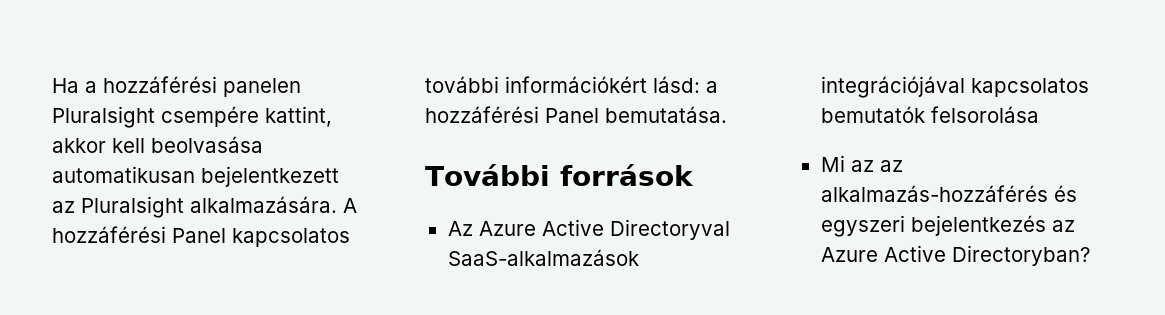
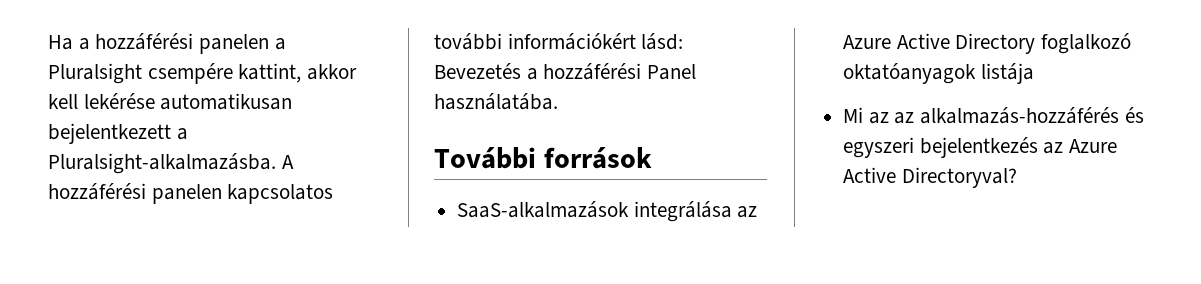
- Ha a hozzáférési panelen Pluralsight csempére kattint, akkor kell beolvasása automatikusan bejelentkezett az Pluralsight alkalmazására.
+ Ha a hozzáférési panelen a Pluralsight csempére kattint, akkor kell lekérése automatikusan bejelentkezett a Pluralsight-alkalmazásba.
- A hozzáférési Panel kapcsolatos további információkért lásd: a hozzáférési Panel bemutatása.
+ A hozzáférési panelen kapcsolatos további információkért lásd: Bevezetés a hozzáférési Panel használatába.
- Az Azure Active Directoryval SaaS-alkalmazások integrációjával kapcsolatos bemutatók felsorolása
+ SaaS-alkalmazások integrálása az Azure Active Directory foglalkozó oktatóanyagok listája
- Mi az az alkalmazás-hozzáférés és egyszeri bejelentkezés az Azure Active Directoryban?
+ Mi az az alkalmazás-hozzáférés és egyszeri bejelentkezés az Azure Active Directoryval?

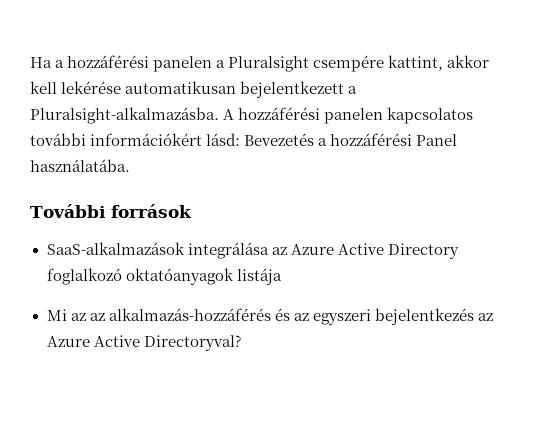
- Mi az az alkalmazás-hozzáférés és egyszeri bejelentkezés az Azure Active Directoryval?
+ Mi az az alkalmazás-hozzáférés és az egyszeri bejelentkezés az Azure Active Directoryval?

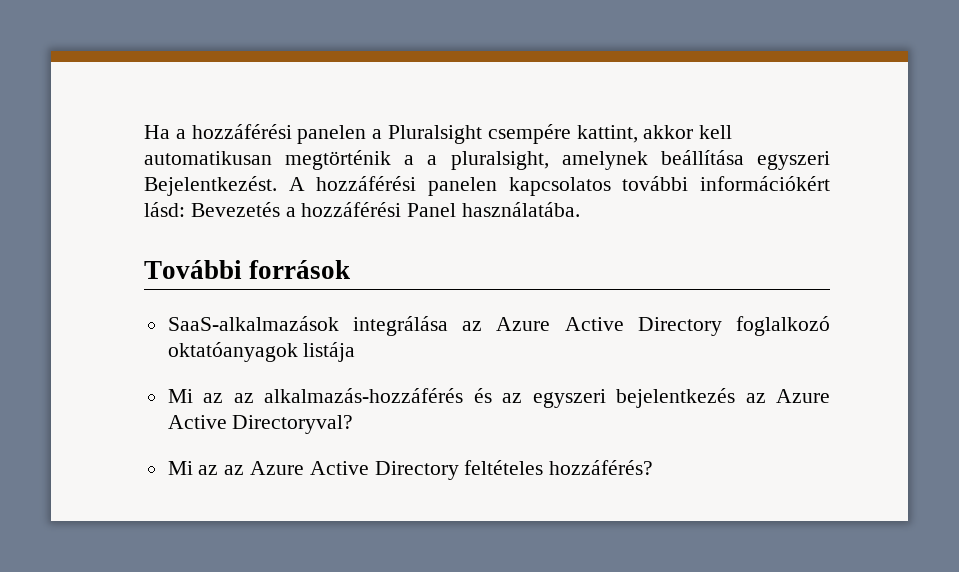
- Ha a hozzáférési panelen a Pluralsight csempére kattint, akkor kell lekérése automatikusan bejelentkezett a Pluralsight-alkalmazásba.
+ Ha a hozzáférési panelen a Pluralsight csempére kattint, akkor kell automatikusan megtörténik a a pluralsight, amelynek beállítása egyszeri Bejelentkezést.
+ Mi az az Azure Active Directory feltételes hozzáférés?

